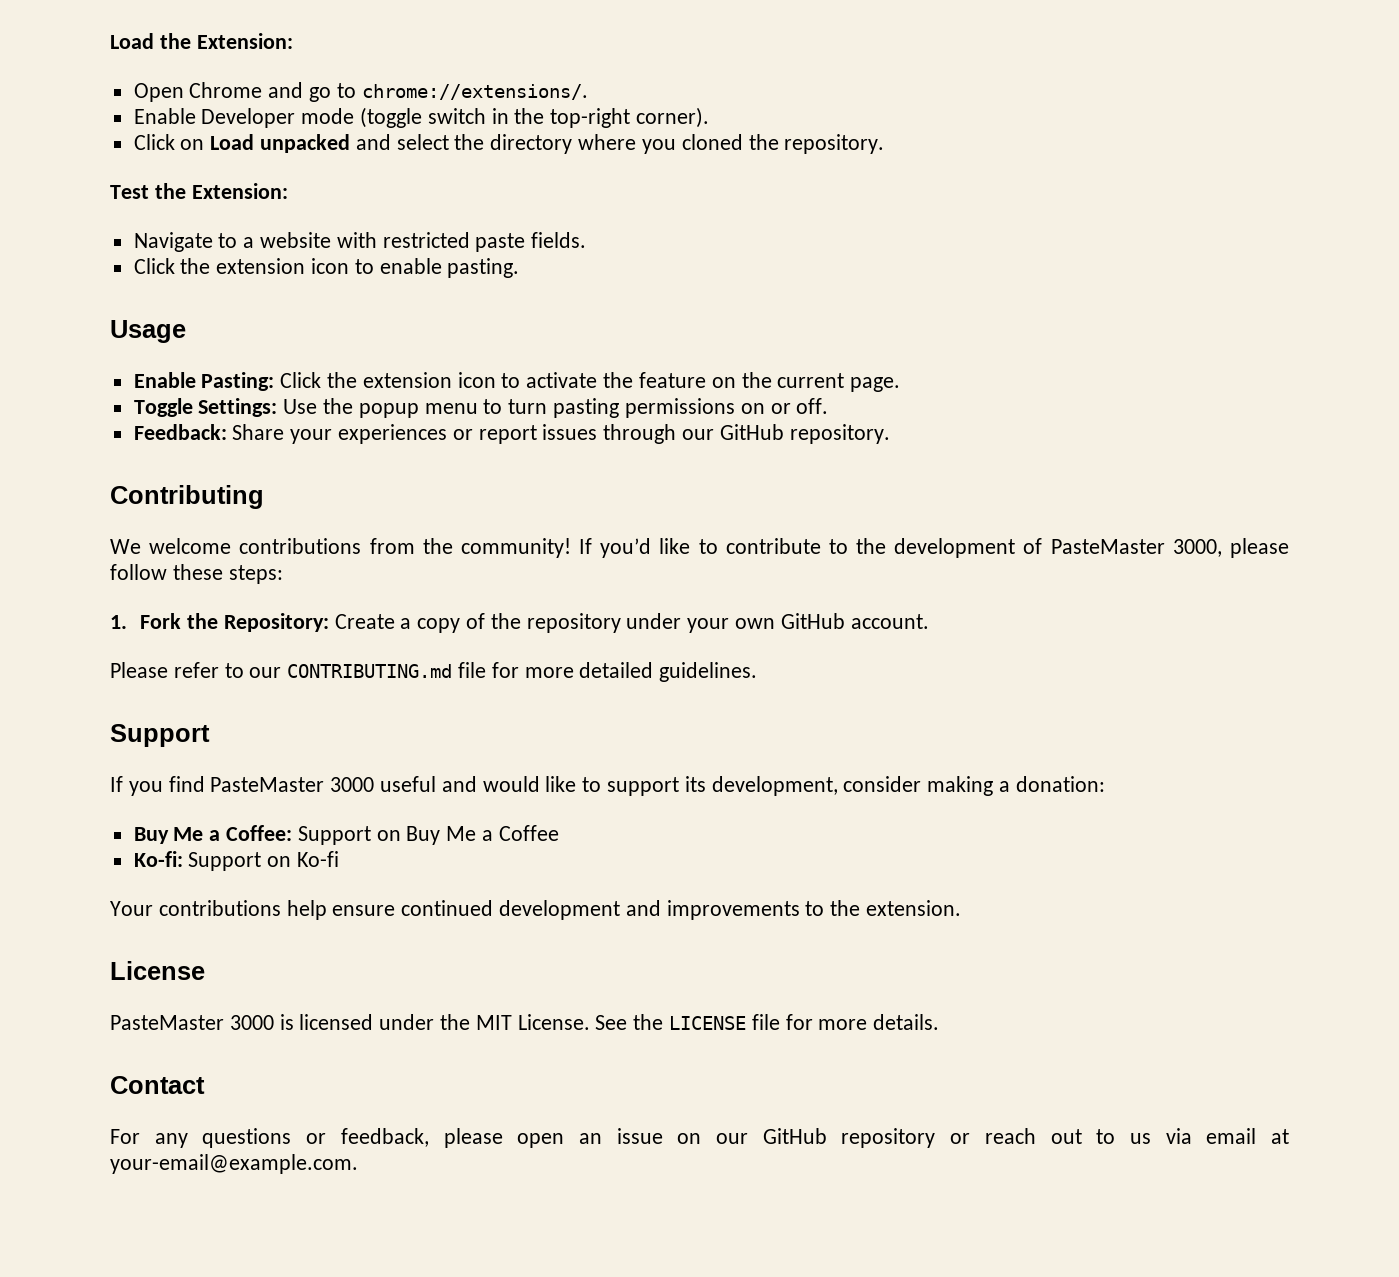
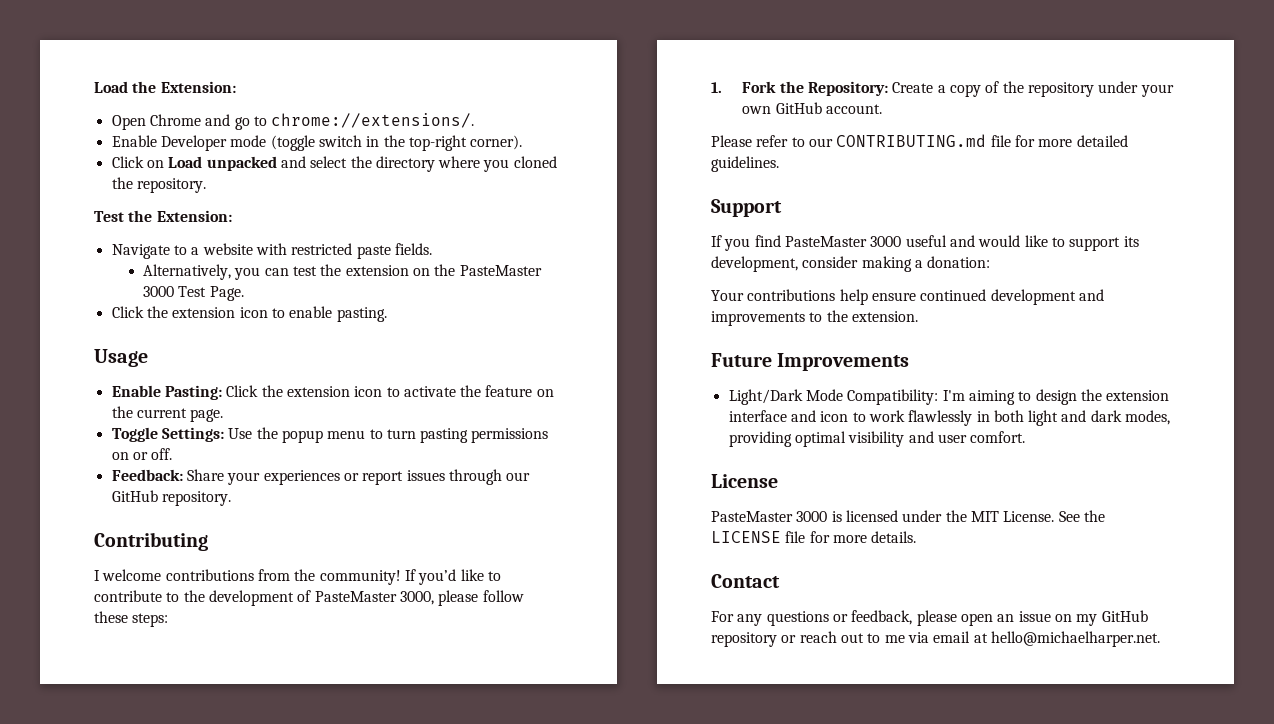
+ Alternatively, you can test the extension on the PasteMaster 3000 Test Page.
- We welcome contributions from the community!
+ I welcome contributions from the community!
- Buy Me a Coffee: Support on Buy Me a Coffee
- Ko-fi: Support on Ko-fi
+ Future Improvements
+ Light/Dark Mode Compatibility: I'm aiming to design the extension interface and icon to work flawlessly in both light and dark modes, providing optimal visibility and user comfort.
- For any questions or feedback, please open an issue on our GitHub repository or reach out to us via email at your-email@example.com.
+ For any questions or feedback, please open an issue on my GitHub repository or reach out to me via email at hello@michaelharper.net.

